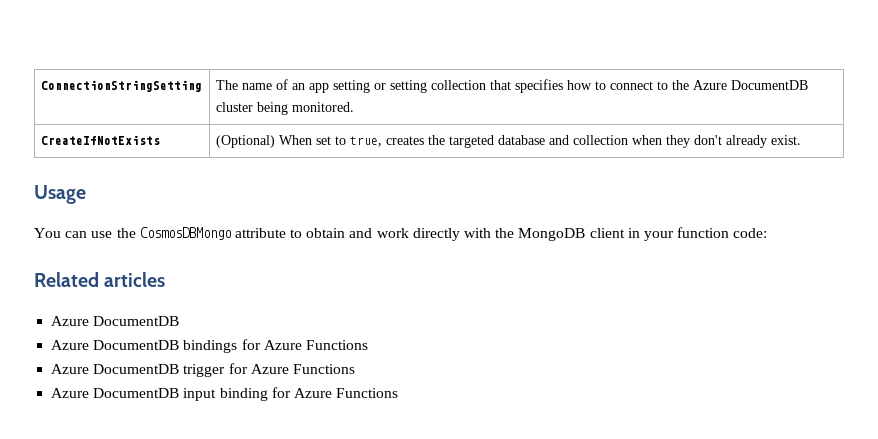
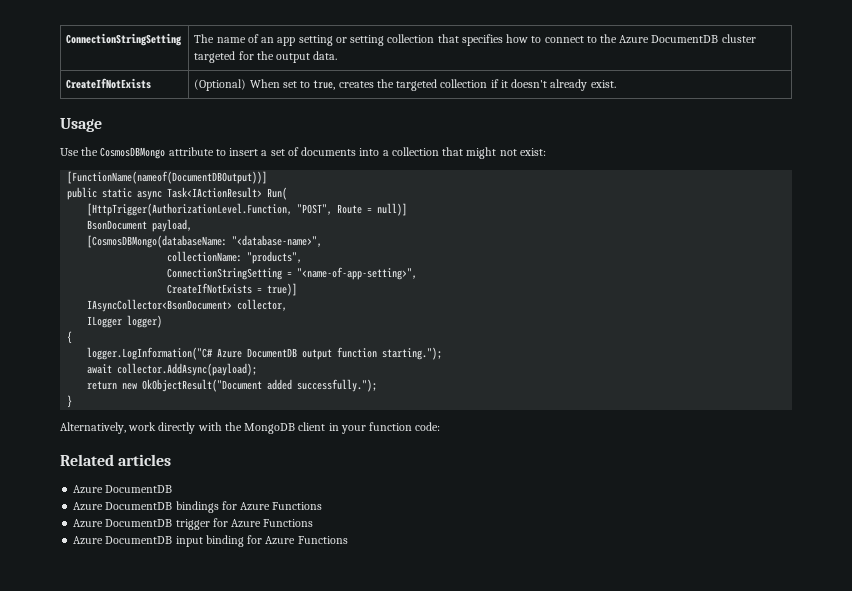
- ConnectionStringSetting | The name of an app setting or setting collection that specifies how to connect to the Azure DocumentDB cluster being monitored.
+ ConnectionStringSetting | The name of an app setting or setting collection that specifies how to connect to the Azure DocumentDB cluster targeted for the output data.
- CreateIfNotExists | (Optional) When set to true, creates the targeted database and collection when they don't already exist.
+ CreateIfNotExists | (Optional) When set to true, creates the targeted collection if it doesn't already exist.
- You can use the CosmosDBMongo attribute to obtain and work directly with the MongoDB client in your function code:
+ Use the CosmosDBMongo attribute to insert a set of documents into a collection that might not exist:
+ [FunctionName(nameof(DocumentDBOutput))]
+ public static async Task<IActionResult> Run(
+ [HttpTrigger(AuthorizationLevel.Function, "POST", Route = null)]
+ BsonDocument payload,
+ [CosmosDBMongo(databaseName: "<database-name>",
+ collectionName: "products",
+ ConnectionStringSetting = "<name-of-app-setting>",
+ CreateIfNotExists = true)]
+ IAsyncCollector<BsonDocument> collector,
+ ILogger logger)
+ {
+ logger.LogInformation("C# Azure DocumentDB output function starting.");
+ await collector.AddAsync(payload);
+ return new OkObjectResult("Document added successfully.");
+ }
+ Alternatively, work directly with the MongoDB client in your function code:

